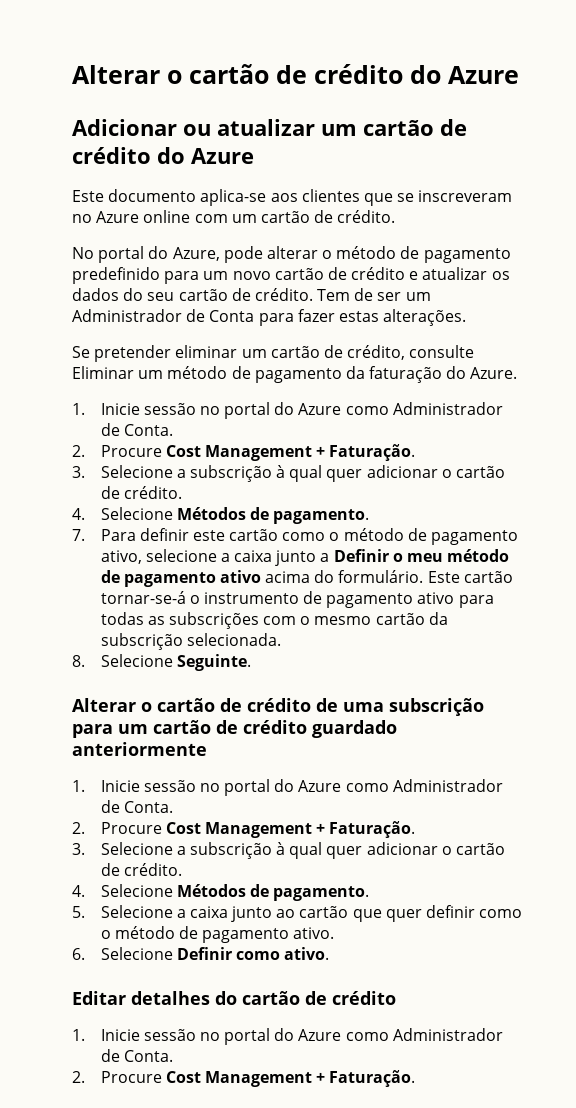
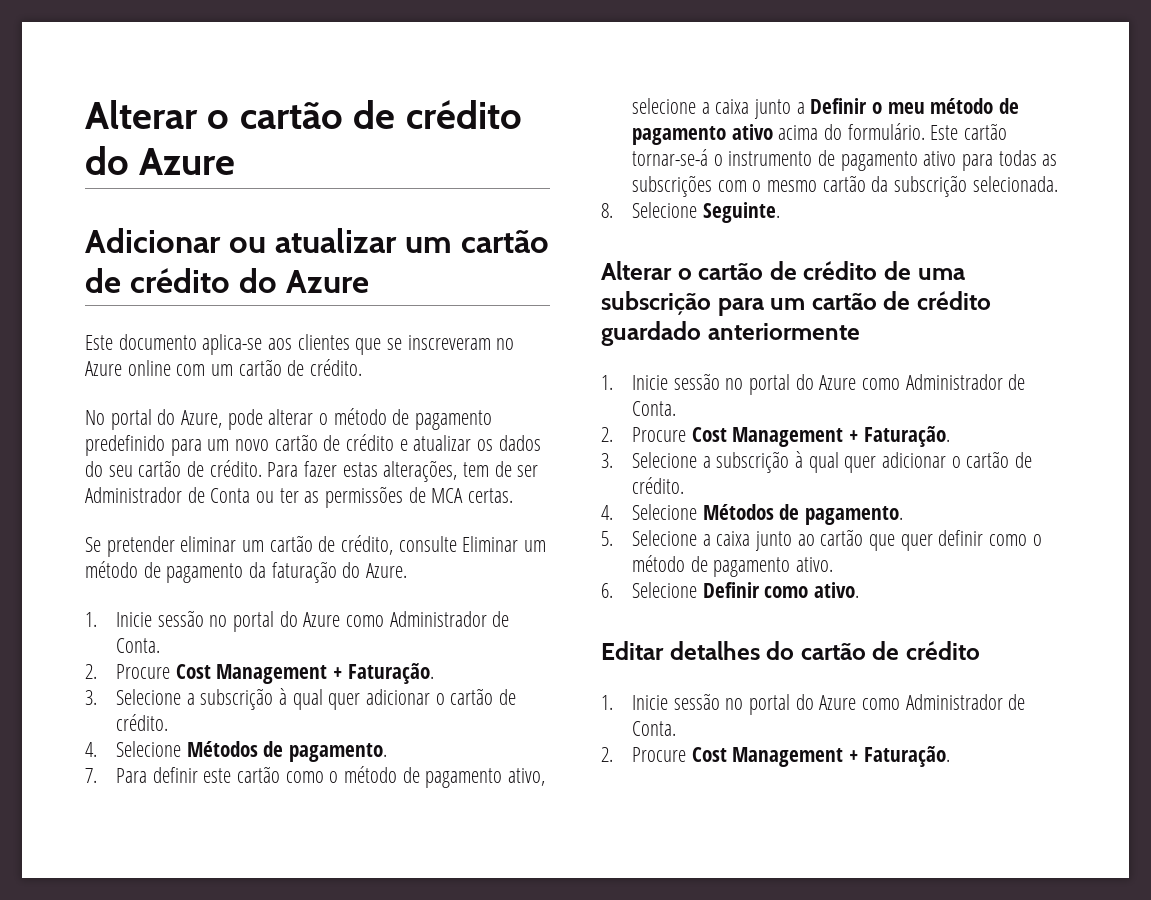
- Tem de ser um Administrador de Conta para fazer estas alterações.
+ Para fazer estas alterações, tem de ser Administrador de Conta ou ter as permissões de MCA certas.

